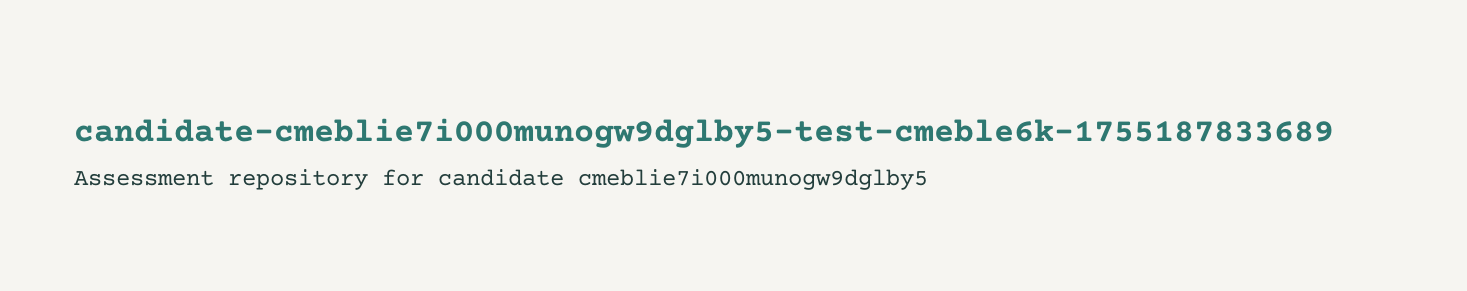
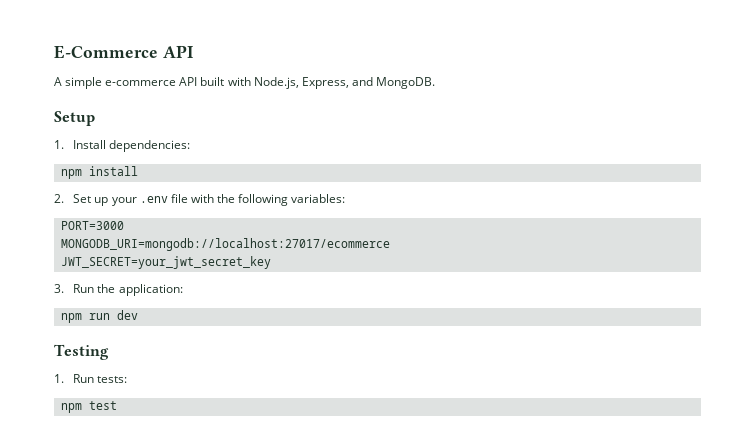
- candidate-cmeblie7i000munogw9dglby5-test-cmeble6k-1755187833689
- Assessment repository for candidate cmeblie7i000munogw9dglby5
+ E-Commerce API
+ A simple e-commerce API built with Node.js, Express, and MongoDB.
+ Setup
+ 1. Install dependencies:
+ npm install
+ 2. Set up your .env file with the following variables:
+ PORT=3000
+ MONGODB_URI=mongodb://localhost:27017/ecommerce
+ JWT_SECRET=your_jwt_secret_key
+ 3. Run the application:
+ npm run dev
+ Testing
+ 1. Run tests:
+ npm test

